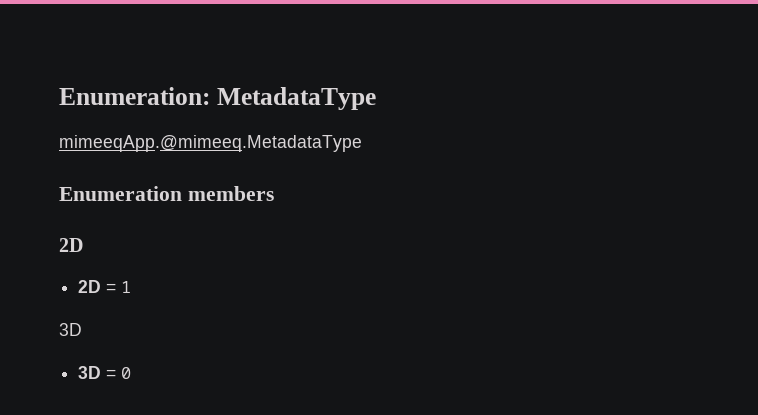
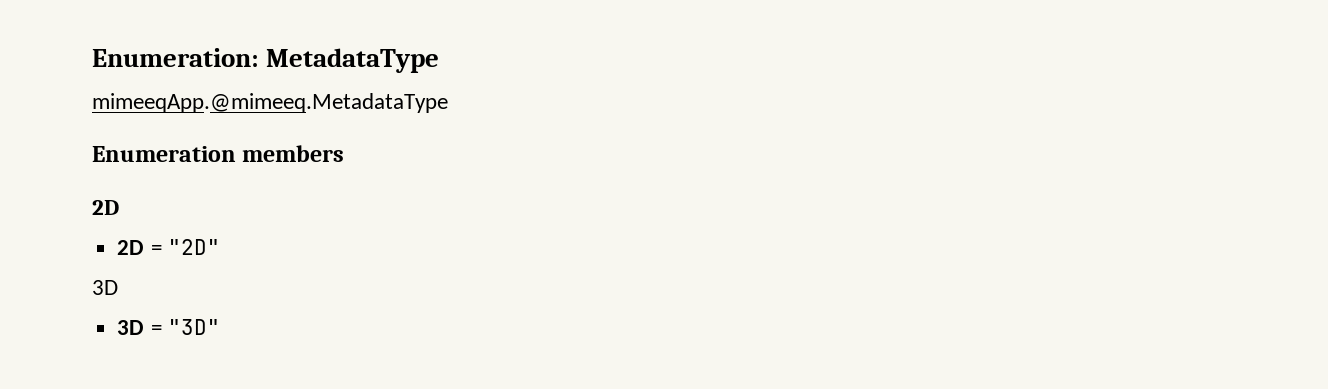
- 2D = 1
+ 2D = "2D"
- 3D = 0
+ 3D = "3D"

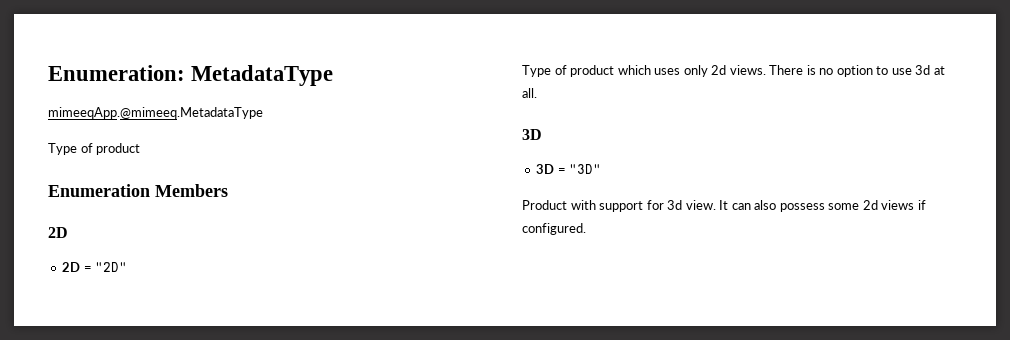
  mimeeqApp.@mimeeq.MetadataType
+ Type of product
- Enumeration members
+ Enumeration Members
  2D = "2D"
+ Type of product which uses only 2d views. There is no option to use 3d at all.
  3D
  3D = "3D"
+ Product with support for 3d view. It can also possess some 2d views if configured.

